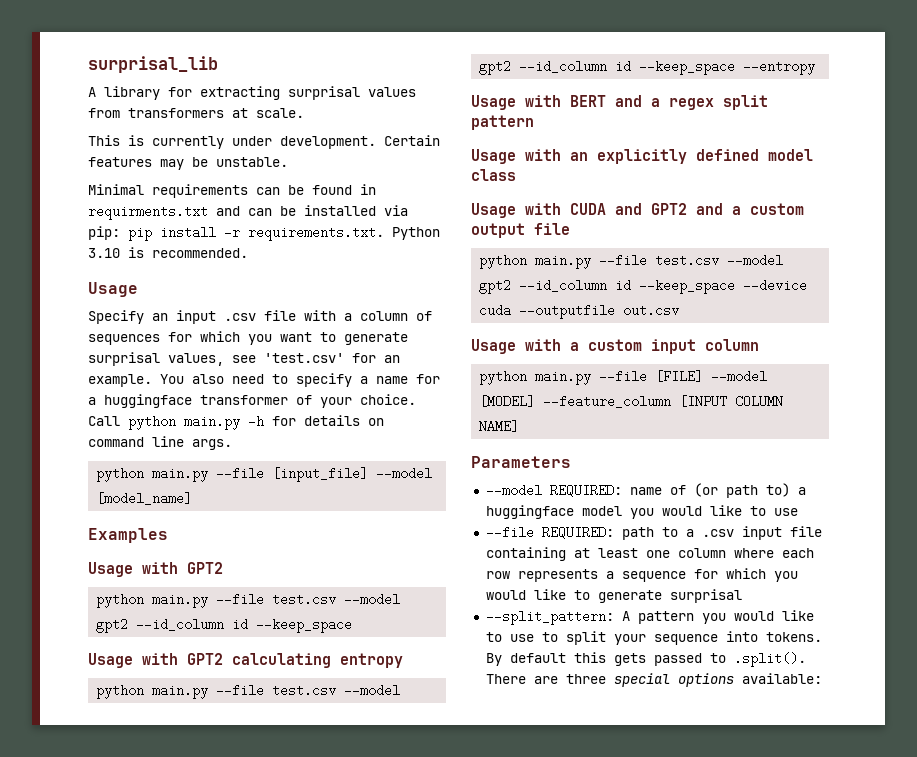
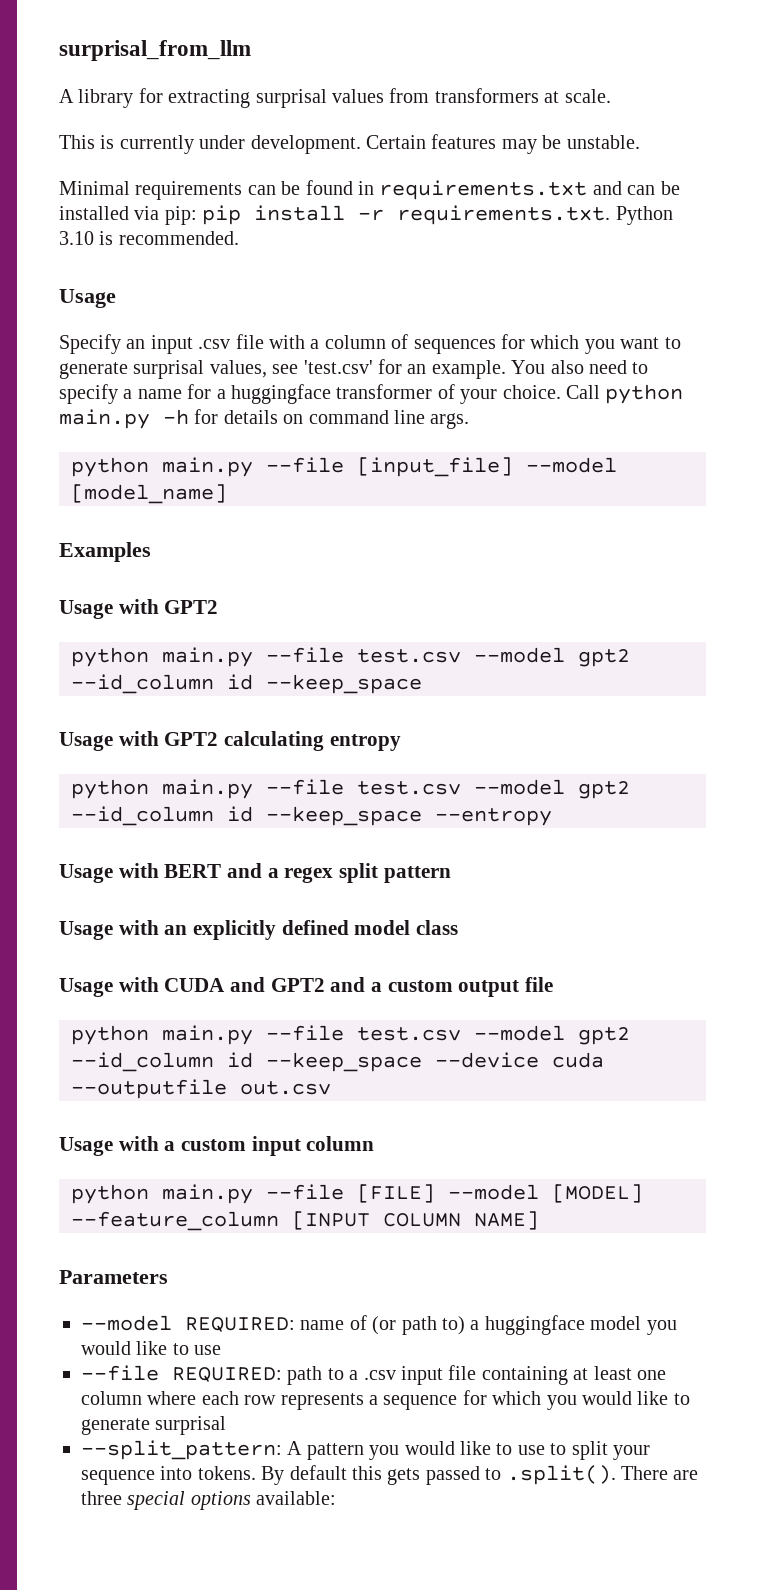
- surprisal_lib
+ surprisal_from_llm
- Minimal requirements can be found in requirments.txt and can be installed via pip: pip install -r requirements.txt. Python 3.10 is recommended.
+ Minimal requirements can be found in requirements.txt and can be installed via pip: pip install -r requirements.txt. Python 3.10 is recommended.

